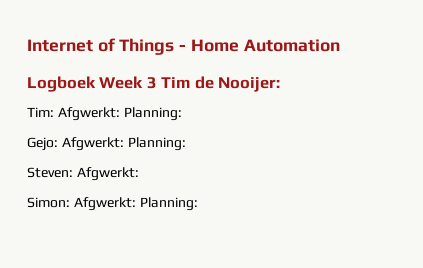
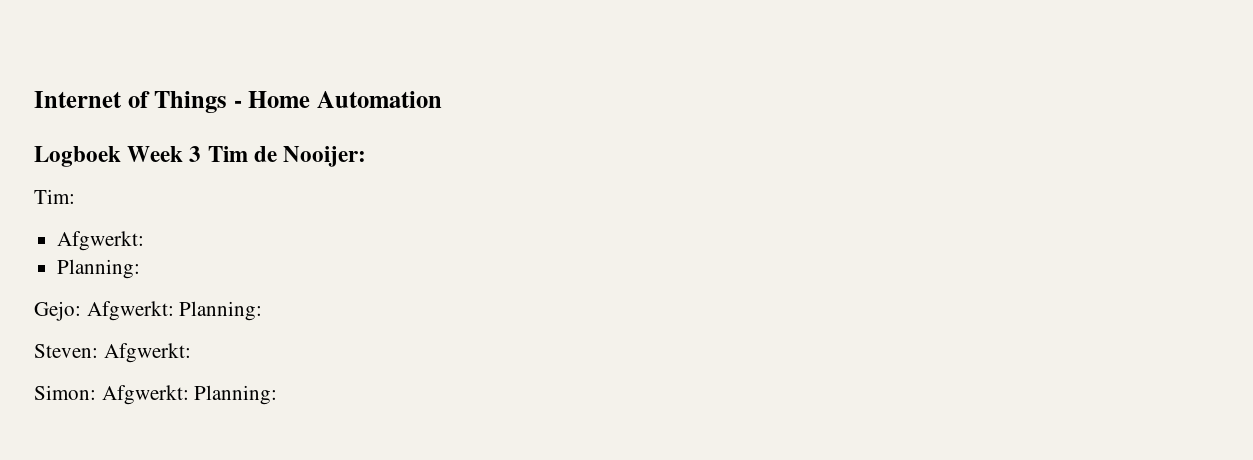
- Tim: Afgwerkt: Planning:
+ Tim:
+ Afgwerkt:
+ Planning:

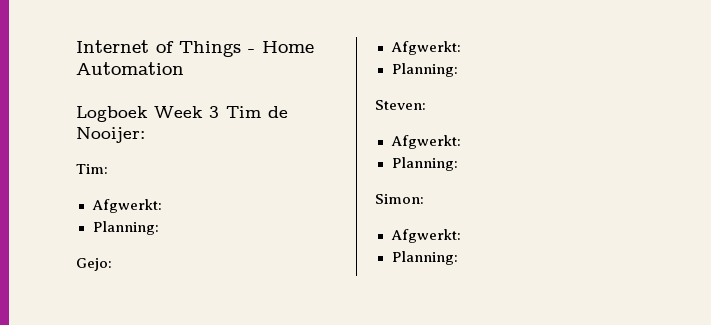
- Gejo: Afgwerkt: Planning:
+ Gejo:
+ Afgwerkt:
+ Planning:
- Steven: Afgwerkt:
+ Steven:
+ Afgwerkt:
+ Planning:
- Simon: Afgwerkt: Planning:
+ Simon:
+ Afgwerkt:
+ Planning:

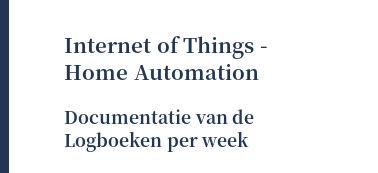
- Logboek Week 3 Tim de Nooijer:
- Tim:
- Afgwerkt:
- Planning:
- Gejo:
- Afgwerkt:
- Planning:
- Steven:
- Afgwerkt:
- Planning:
- Simon:
- Afgwerkt:
- Planning:
+ Documentatie van de Logboeken per week

